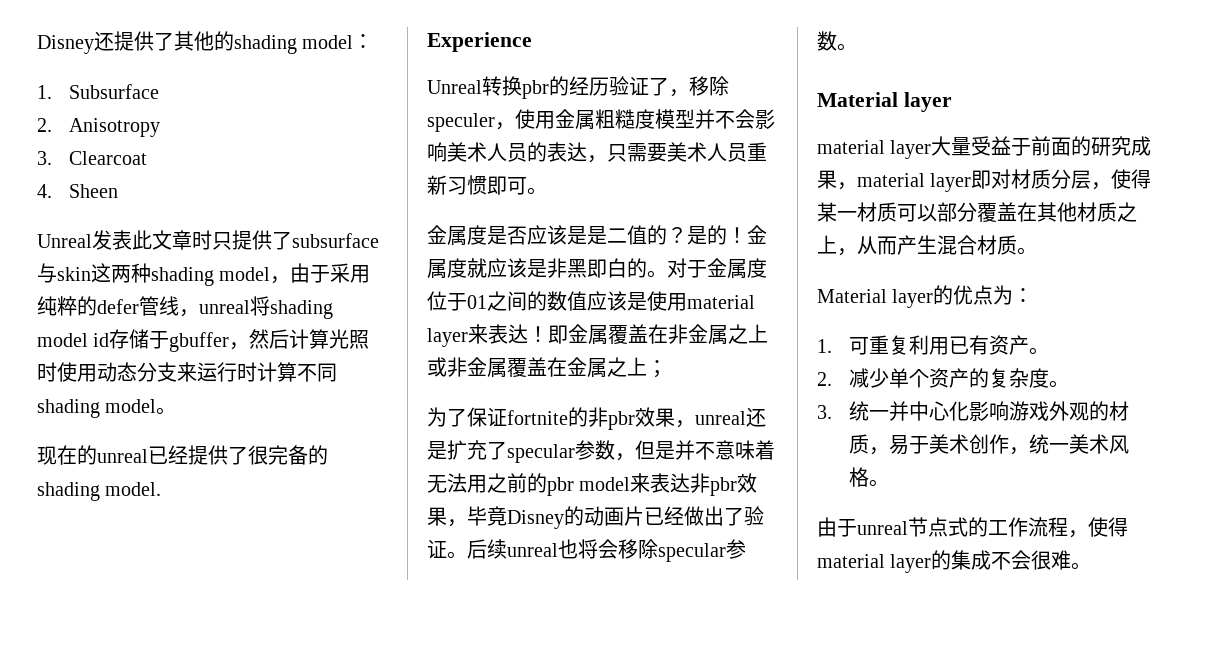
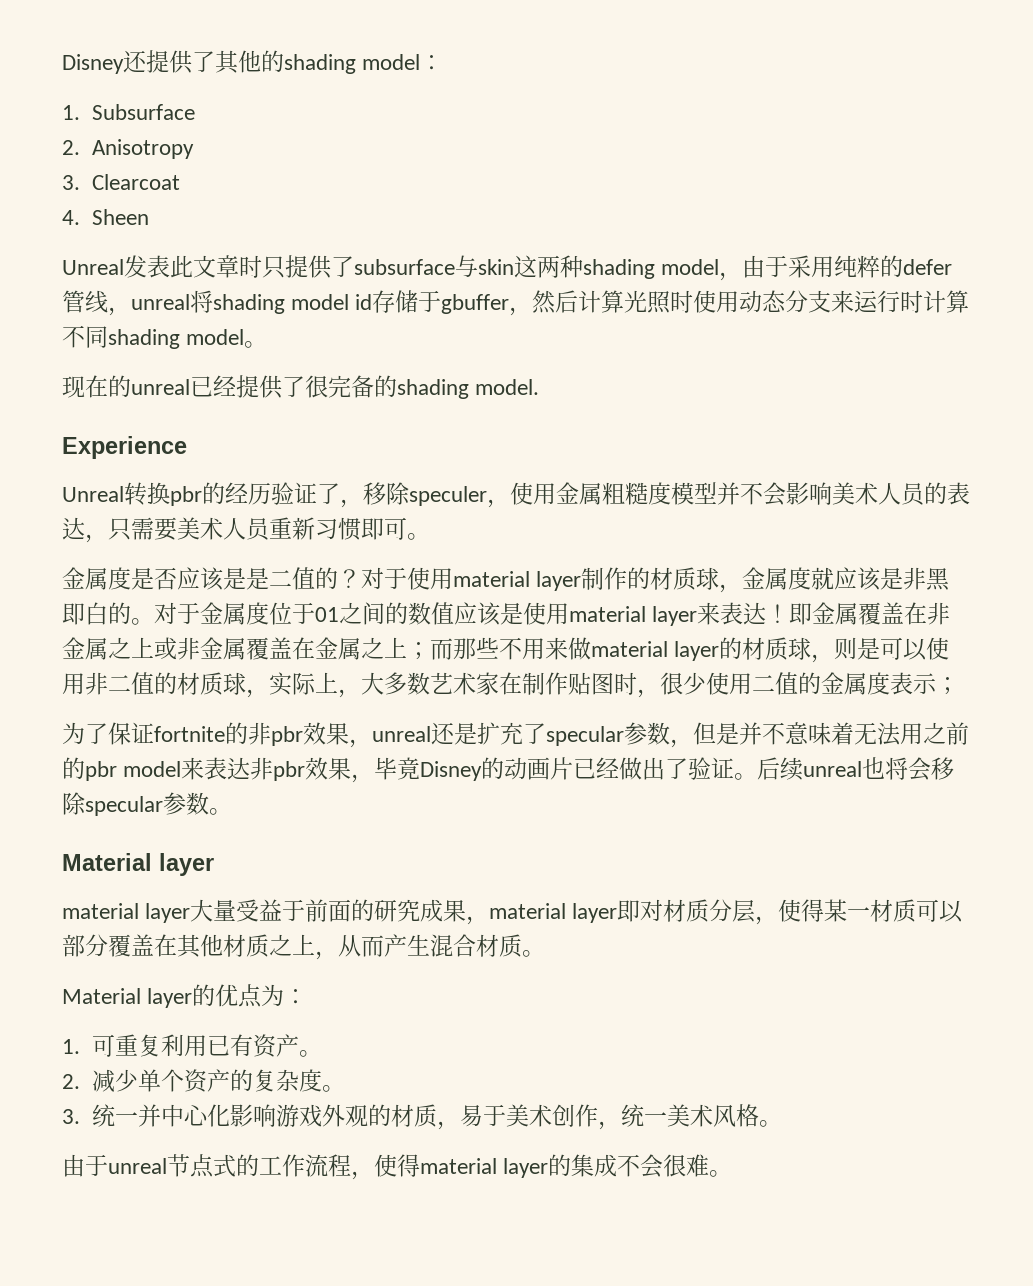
- 是的！金属度就应该是非黑即白的。
+ 对于使用material layer制作的材质球，金属度就应该是非黑即白的。
- 即金属覆盖在非金属之上或非金属覆盖在金属之上；
+ 即金属覆盖在非金属之上或非金属覆盖在金属之上；而那些不用来做material layer的材质球，则是可以使用非二值的材质球，实际上，大多数艺术家在制作贴图时，很少使用二值的金属度表示；

